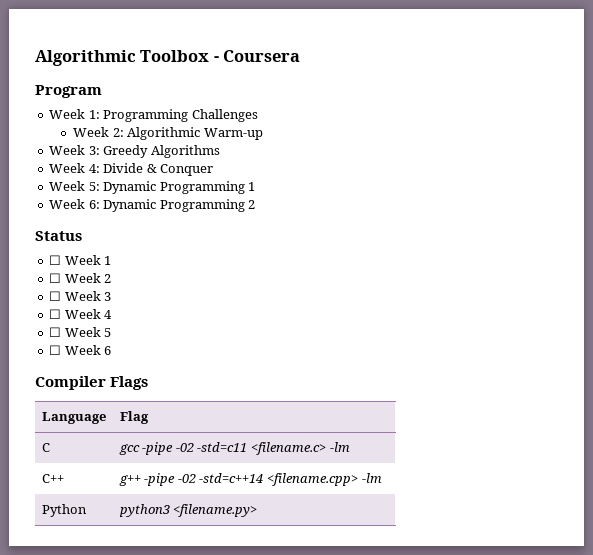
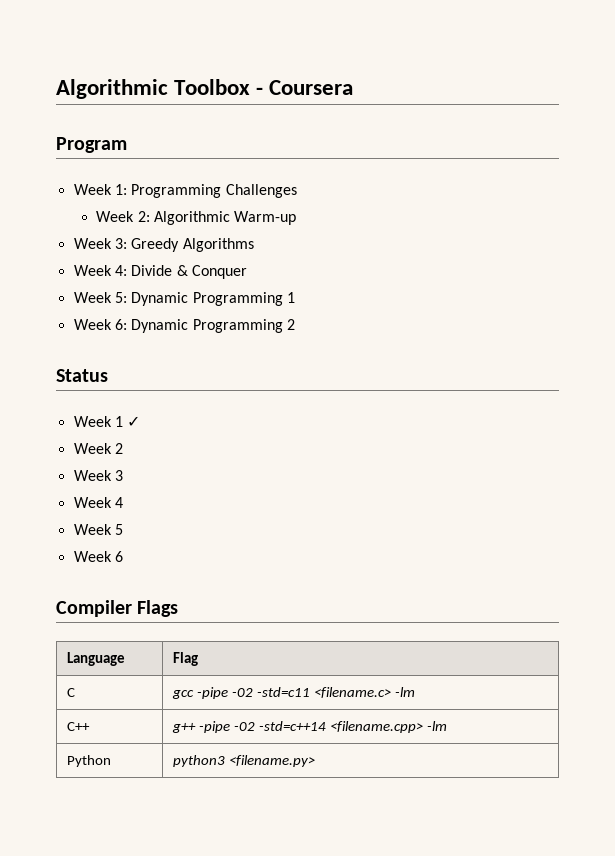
- ☐ Week 1
- ☐ Week 2
+ Week 1 ✓
+ Week 2
- ☐ Week 3
+ Week 3
- ☐ Week 4
+ Week 4
- ☐ Week 5
+ Week 5
- ☐ Week 6
+ Week 6

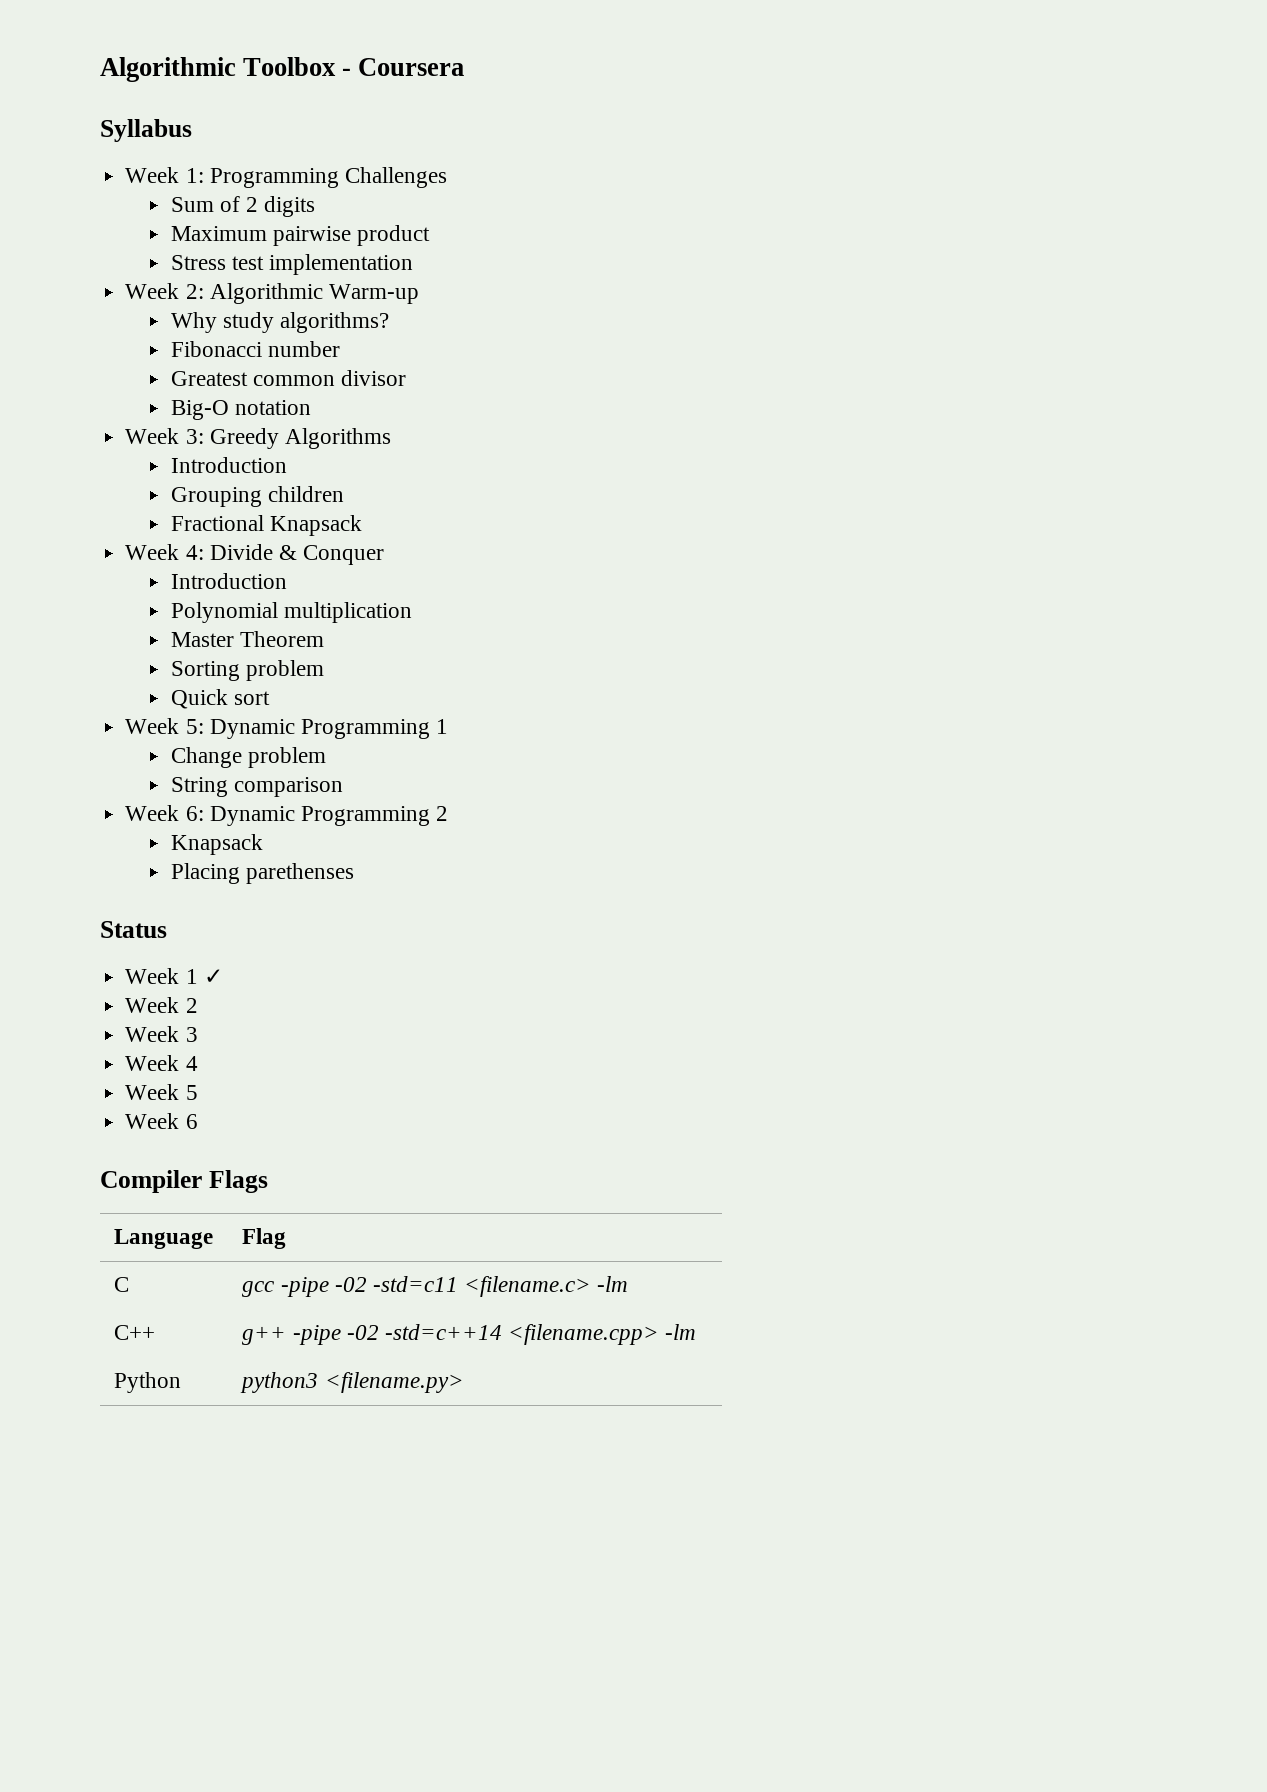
- Program
+ Syllabus
+ Sum of 2 digits
+ Maximum pairwise product
+ Stress test implementation
  Week 2: Algorithmic Warm-up
+ Why study algorithms?
+ Fibonacci number
+ Greatest common divisor
+ Big-O notation
  Week 3: Greedy Algorithms
+ Introduction
+ Grouping children
+ Fractional Knapsack
  Week 4: Divide & Conquer
+ Introduction
+ Polynomial multiplication
+ Master Theorem
+ Sorting problem
+ Quick sort
+ Change problem
+ String comparison
  Week 6: Dynamic Programming 2
+ Knapsack
+ Placing parethenses

